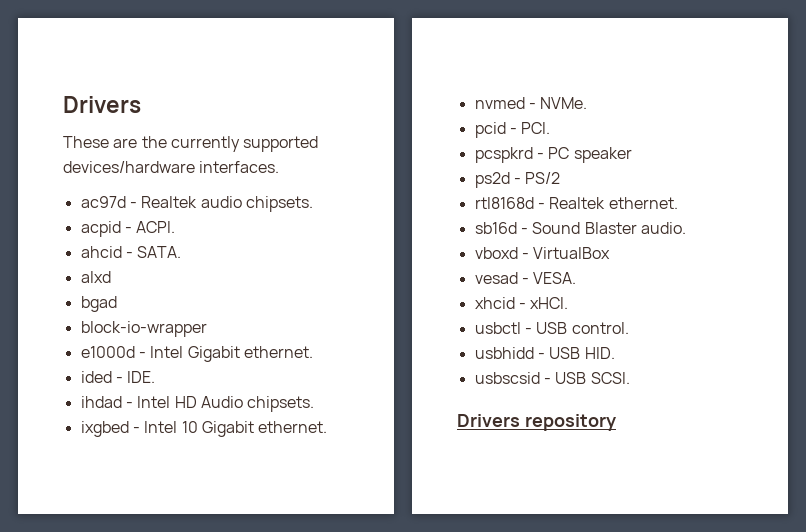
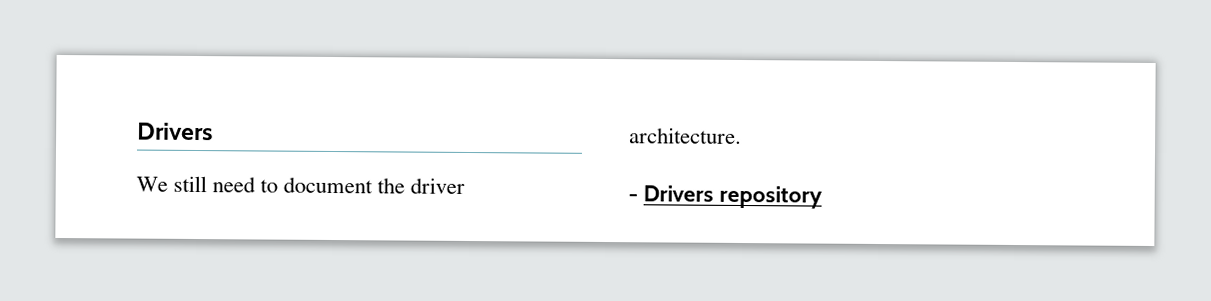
- These are the currently supported devices/hardware interfaces.
- ac97d - Realtek audio chipsets.
- acpid - ACPI.
- ahcid - SATA.
- alxd
- bgad
- block-io-wrapper
- e1000d - Intel Gigabit ethernet.
- ided - IDE.
- ihdad - Intel HD Audio chipsets.
- ixgbed - Intel 10 Gigabit ethernet.
- nvmed - NVMe.
- pcid - PCI.
- pcspkrd - PC speaker
- ps2d - PS/2
- rtl8168d - Realtek ethernet.
- sb16d - Sound Blaster audio.
- vboxd - VirtualBox
- vesad - VESA.
- xhcid - xHCI.
- usbctl - USB control.
- usbhidd - USB HID.
- usbscsid - USB SCSI.
- Drivers repository
+ We still need to document the driver architecture.
+ - Drivers repository

